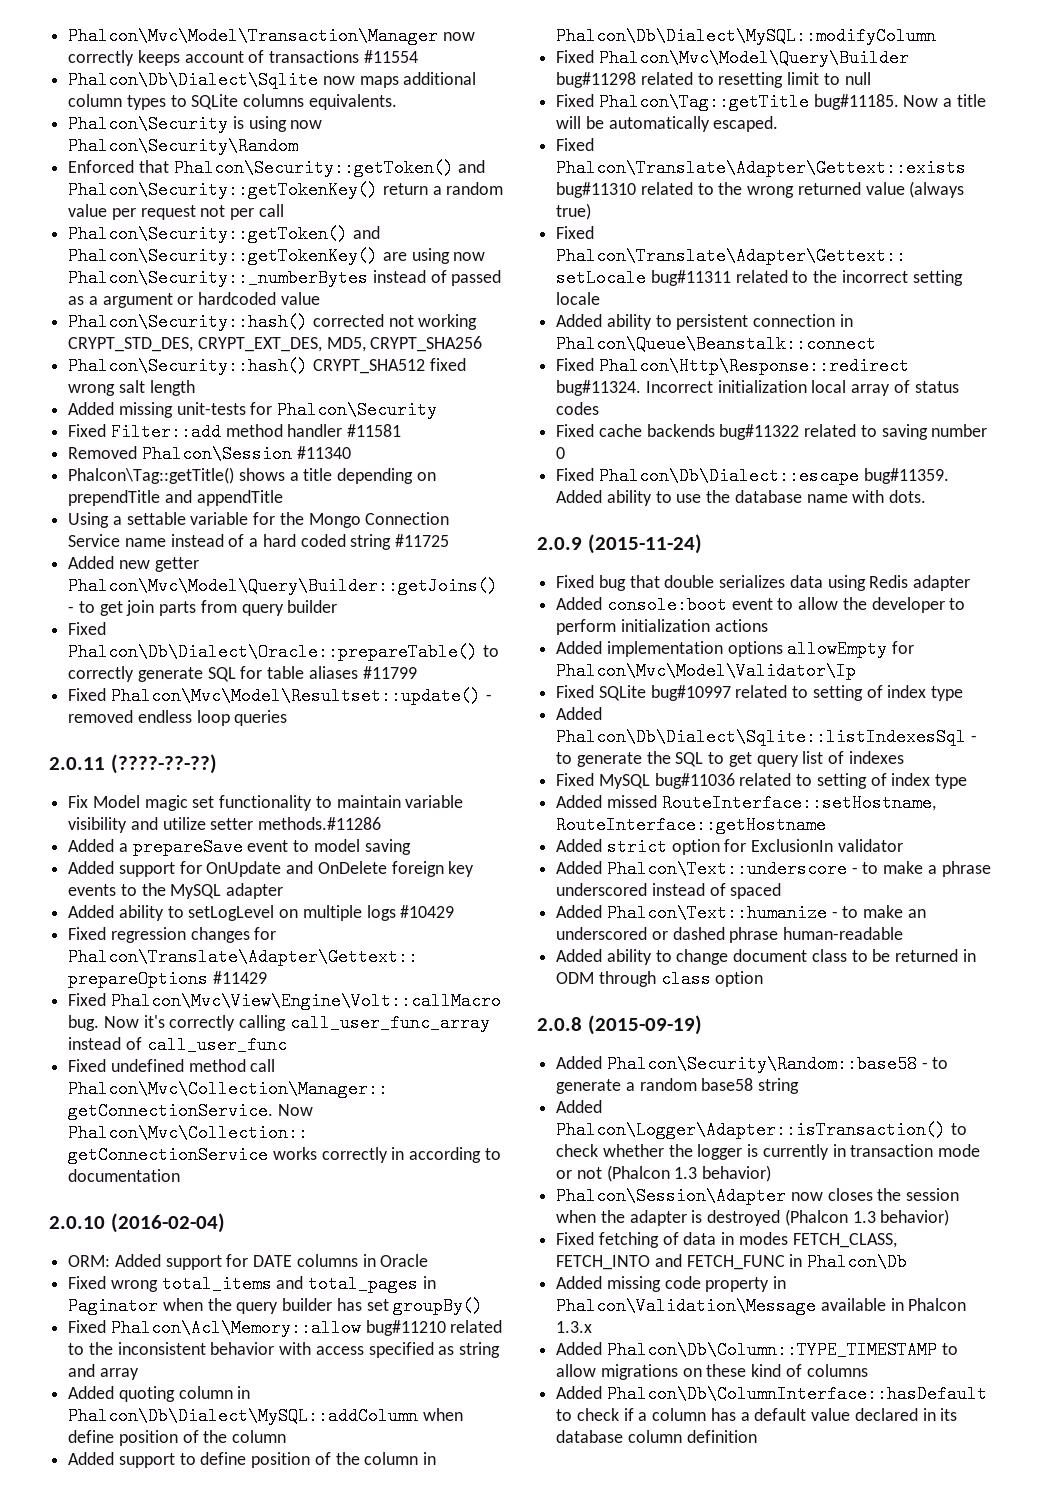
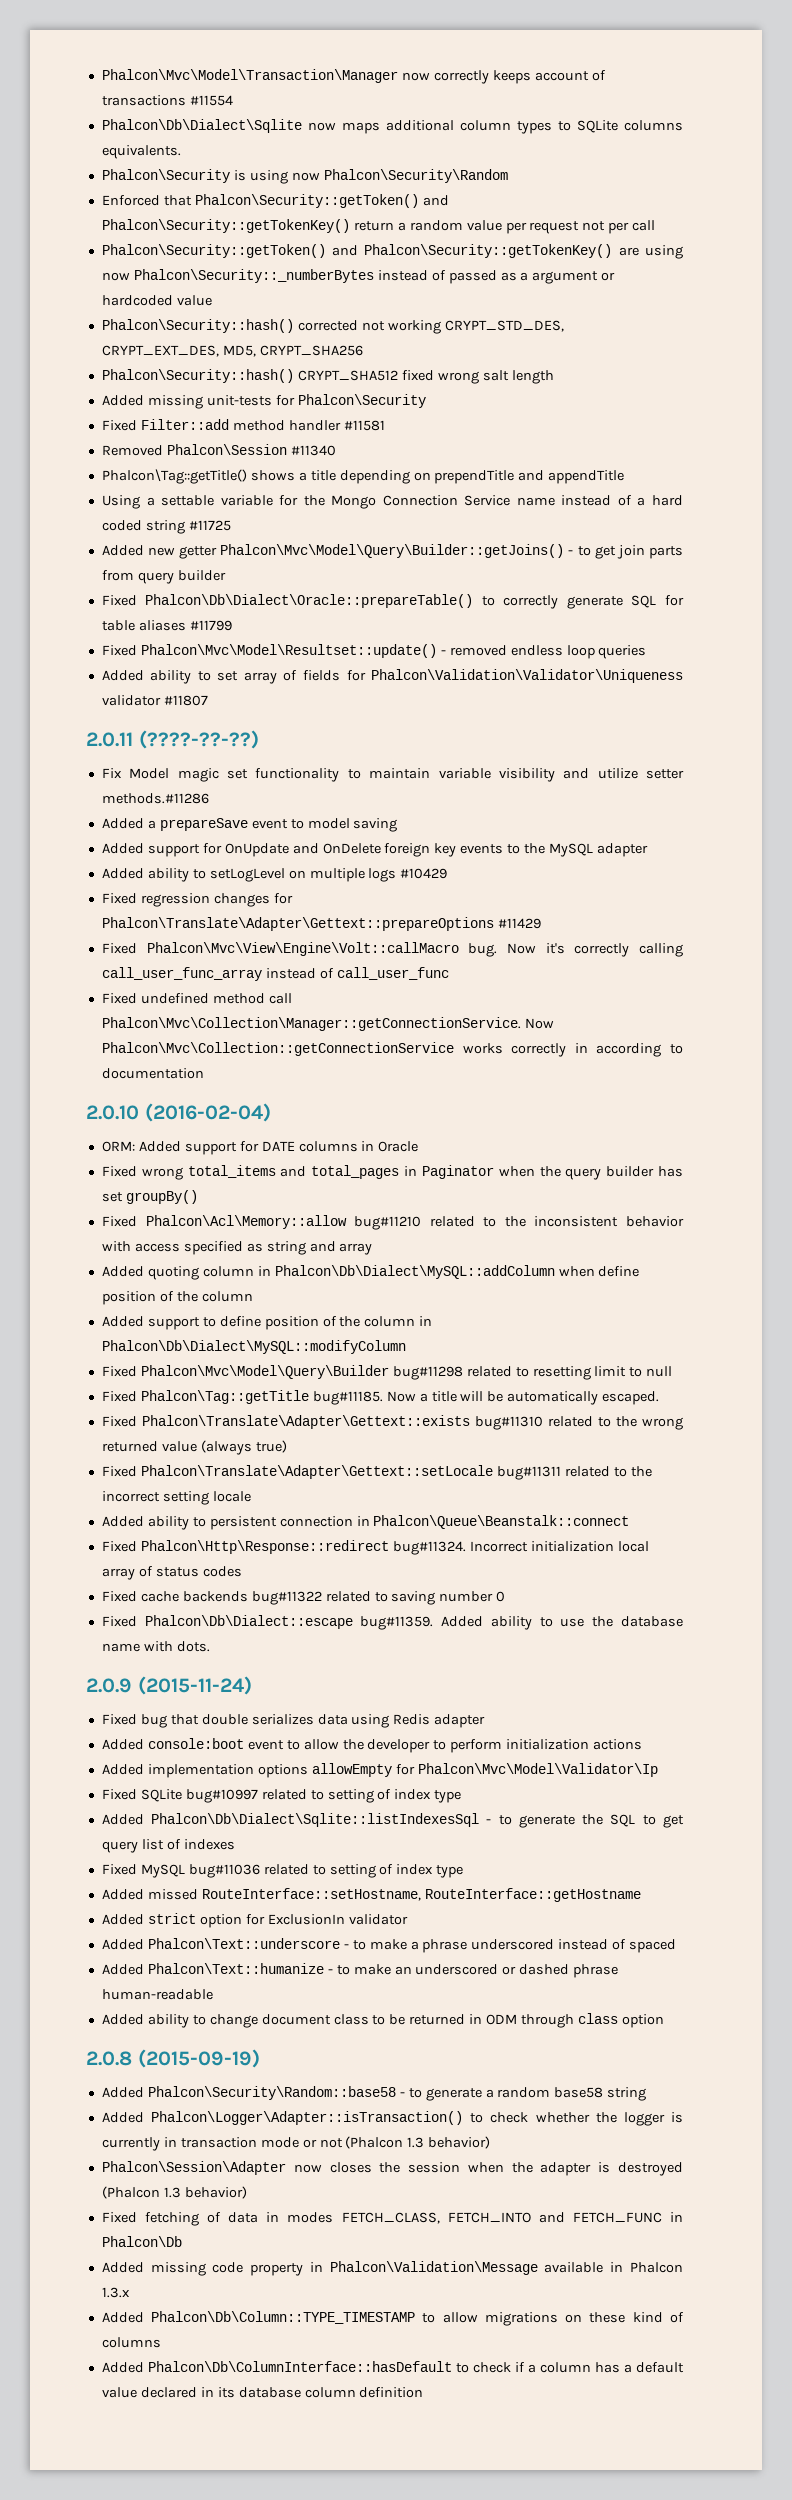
+ Added ability to set array of fields for Phalcon\Validation\Validator\Uniqueness validator #11807

